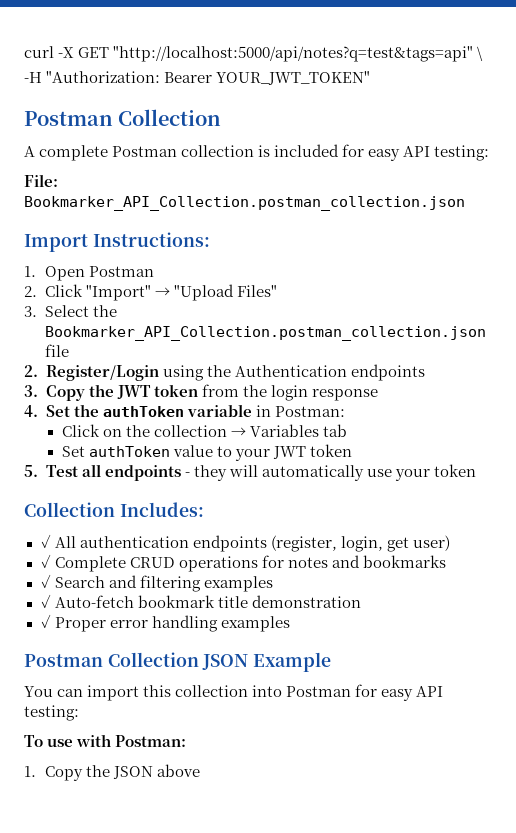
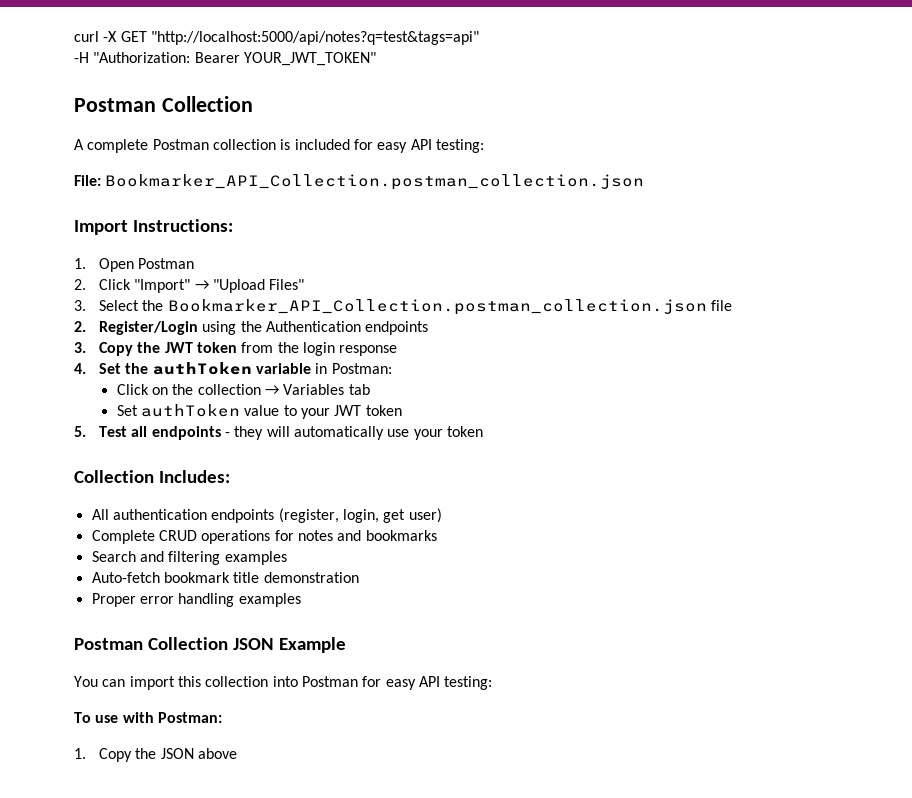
- curl -X GET "http://localhost:5000/api/notes?q=test&tags=api" \
+ curl -X GET "http://localhost:5000/api/notes?q=test&tags=api"
- ✓ All authentication endpoints (register, login, get user)
+ All authentication endpoints (register, login, get user)
- ✓ Complete CRUD operations for notes and bookmarks
+ Complete CRUD operations for notes and bookmarks
- ✓ Search and filtering examples
+ Search and filtering examples
- ✓ Auto-fetch bookmark title demonstration
+ Auto-fetch bookmark title demonstration
- ✓ Proper error handling examples
+ Proper error handling examples

